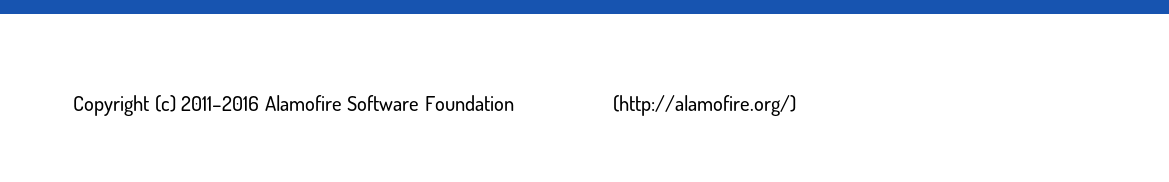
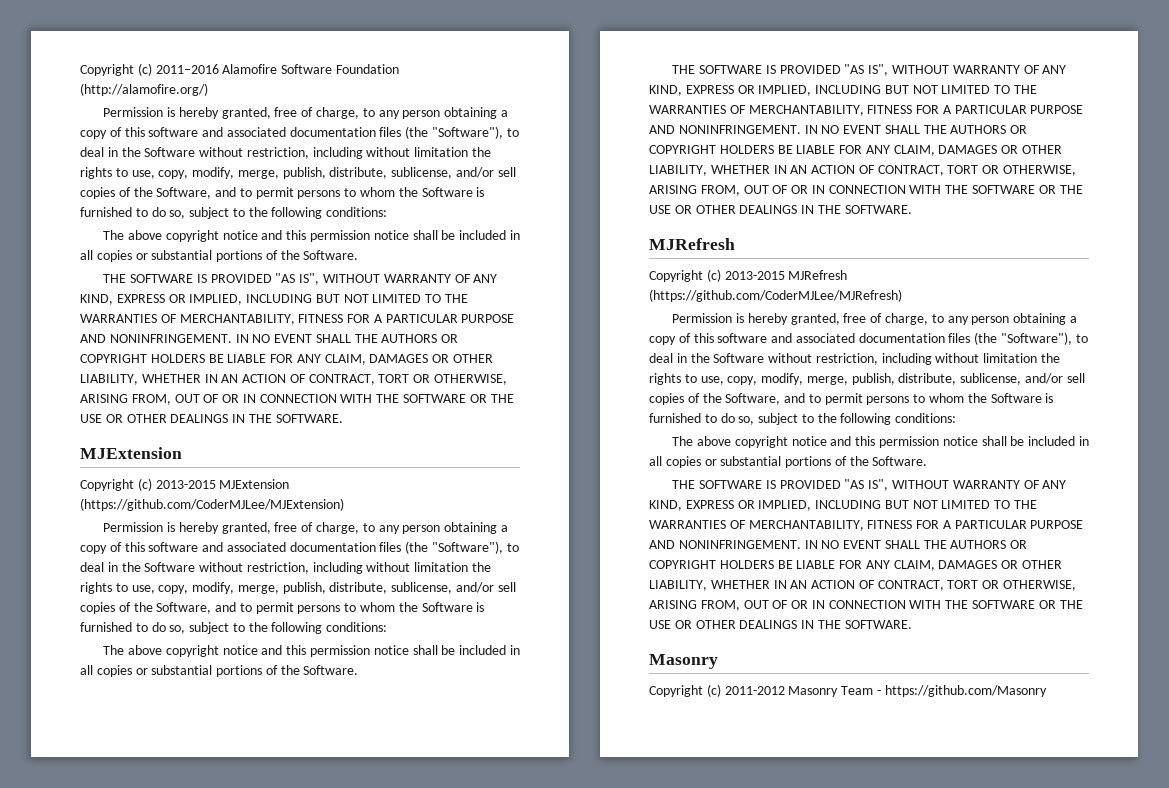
  Copyright (c) 2011–2016 Alamofire Software Foundation (http://alamofire.org/)
+ Permission is hereby granted, free of charge, to any person obtaining a copy of this software and associated documentation files (the "Software"), to deal in the Software without restriction, including without limitation the rights to use, copy, modify, merge, publish, distribute, sublicense, and/or sell copies of the Software, and to permit persons to whom the Software is furnished to do so, subject to the following conditions:
+ The above copyright notice and this permission notice shall be included in all copies or substantial portions of the Software.
+ THE SOFTWARE IS PROVIDED "AS IS", WITHOUT WARRANTY OF ANY KIND, EXPRESS OR IMPLIED, INCLUDING BUT NOT LIMITED TO THE WARRANTIES OF MERCHANTABILITY, FITNESS FOR A PARTICULAR PURPOSE AND NONINFRINGEMENT. IN NO EVENT SHALL THE AUTHORS OR COPYRIGHT HOLDERS BE LIABLE FOR ANY CLAIM, DAMAGES OR OTHER LIABILITY, WHETHER IN AN ACTION OF CONTRACT, TORT OR OTHERWISE, ARISING FROM, OUT OF OR IN CONNECTION WITH THE SOFTWARE OR THE USE OR OTHER DEALINGS IN THE SOFTWARE.
+ MJExtension
+ Copyright (c) 2013-2015 MJExtension (https://github.com/CoderMJLee/MJExtension)
+ Permission is hereby granted, free of charge, to any person obtaining a copy of this software and associated documentation files (the "Software"), to deal in the Software without restriction, including without limitation the rights to use, copy, modify, merge, publish, distribute, sublicense, and/or sell copies of the Software, and to permit persons to whom the Software is furnished to do so, subject to the following conditions:
+ The above copyright notice and this permission notice shall be included in all copies or substantial portions of the Software.
+ THE SOFTWARE IS PROVIDED "AS IS", WITHOUT WARRANTY OF ANY KIND, EXPRESS OR IMPLIED, INCLUDING BUT NOT LIMITED TO THE WARRANTIES OF MERCHANTABILITY, FITNESS FOR A PARTICULAR PURPOSE AND NONINFRINGEMENT. IN NO EVENT SHALL THE AUTHORS OR COPYRIGHT HOLDERS BE LIABLE FOR ANY CLAIM, DAMAGES OR OTHER LIABILITY, WHETHER IN AN ACTION OF CONTRACT, TORT OR OTHERWISE, ARISING FROM, OUT OF OR IN CONNECTION WITH THE SOFTWARE OR THE USE OR OTHER DEALINGS IN THE SOFTWARE.
+ MJRefresh
+ Copyright (c) 2013-2015 MJRefresh (https://github.com/CoderMJLee/MJRefresh)
+ Permission is hereby granted, free of charge, to any person obtaining a copy of this software and associated documentation files (the "Software"), to deal in the Software without restriction, including without limitation the rights to use, copy, modify, merge, publish, distribute, sublicense, and/or sell copies of the Software, and to permit persons to whom the Software is furnished to do so, subject to the following conditions:
+ The above copyright notice and this permission notice shall be included in all copies or substantial portions of the Software.
+ THE SOFTWARE IS PROVIDED "AS IS", WITHOUT WARRANTY OF ANY KIND, EXPRESS OR IMPLIED, INCLUDING BUT NOT LIMITED TO THE WARRANTIES OF MERCHANTABILITY, FITNESS FOR A PARTICULAR PURPOSE AND NONINFRINGEMENT. IN NO EVENT SHALL THE AUTHORS OR COPYRIGHT HOLDERS BE LIABLE FOR ANY CLAIM, DAMAGES OR OTHER LIABILITY, WHETHER IN AN ACTION OF CONTRACT, TORT OR OTHERWISE, ARISING FROM, OUT OF OR IN CONNECTION WITH THE SOFTWARE OR THE USE OR OTHER DEALINGS IN THE SOFTWARE.
+ Masonry
+ Copyright (c) 2011-2012 Masonry Team - https://github.com/Masonry

